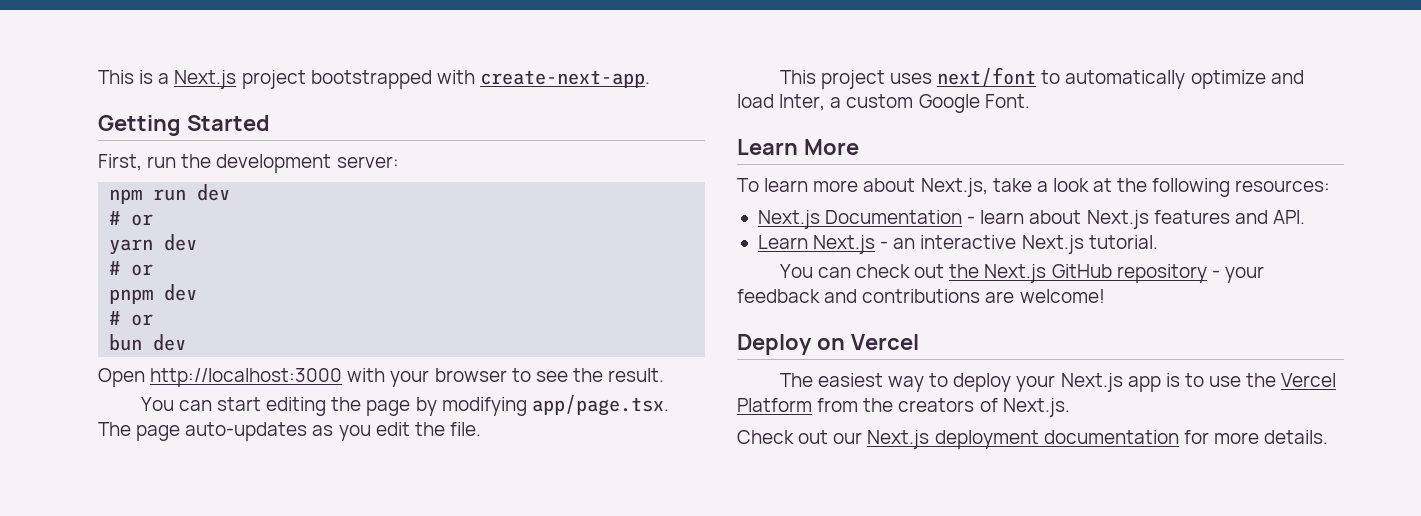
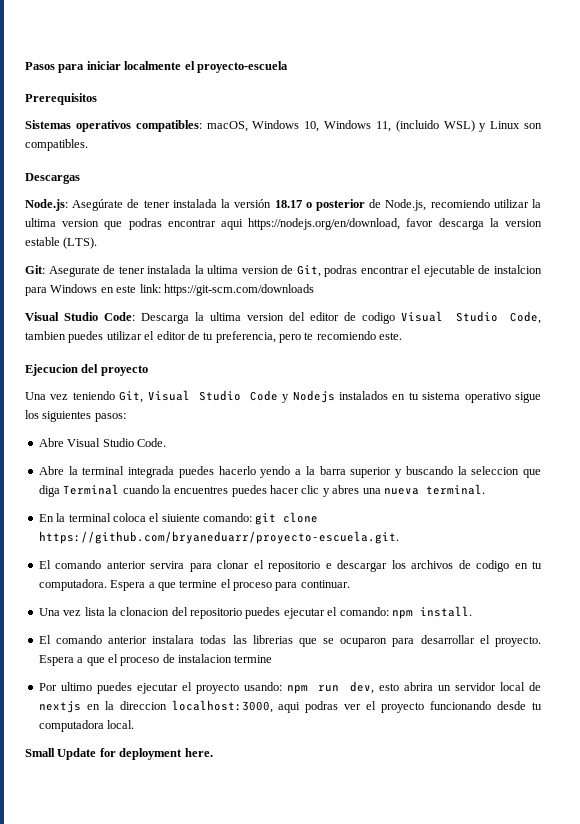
- This is a Next.js project bootstrapped with create-next-app.
- Getting Started
- First, run the development server:
- npm run dev
- # or
- yarn dev
- # or
- pnpm dev
- # or
- bun dev
- Open http://localhost:3000 with your browser to see the result.
- You can start editing the page by modifying app/page.tsx. The page auto-updates as you edit the file.
- This project uses next/font to automatically optimize and load Inter, a custom Google Font.
- Learn More
- To learn more about Next.js, take a look at the following resources:
- Next.js Documentation - learn about Next.js features and API.
- Learn Next.js - an interactive Next.js tutorial.
- You can check out the Next.js GitHub repository - your feedback and contributions are welcome!
- Deploy on Vercel
- The easiest way to deploy your Next.js app is to use the Vercel Platform from the creators of Next.js.
- Check out our Next.js deployment documentation for more details.
+ Pasos para iniciar localmente el proyecto-escuela
+ Prerequisitos
+ Sistemas operativos compatibles: macOS, Windows 10, Windows 11, (incluido WSL) y Linux son compatibles.
+ Descargas
+ Node.js: Asegúrate de tener instalada la versión 18.17 o posterior de Node.js, recomiendo utilizar la ultima version que podras encontrar aqui https://nodejs.org/en/download, favor descarga la version estable (LTS).
+ Git: Asegurate de tener instalada la ultima version de Git, podras encontrar el ejecutable de instalcion para Windows en este link: https://git-scm.com/downloads
+ Visual Studio Code: Descarga la ultima version del editor de codigo Visual Studio Code, tambien puedes utilizar el editor de tu preferencia, pero te recomiendo este.
+ Ejecucion del proyecto
+ Una vez teniendo Git, Visual Studio Code y Nodejs instalados en tu sistema operativo sigue los siguientes pasos:
+ Abre Visual Studio Code.
+ Abre la terminal integrada puedes hacerlo yendo a la barra superior y buscando la seleccion que diga Terminal cuando la encuentres puedes hacer clic y abres una nueva terminal.
+ En la terminal coloca el siuiente comando: git clone https://github.com/bryaneduarr/proyecto-escuela.git.
+ El comando anterior servira para clonar el repositorio e descargar los archivos de codigo en tu computadora. Espera a que termine el proceso para continuar.
+ Una vez lista la clonacion del repositorio puedes ejecutar el comando: npm install.
+ El comando anterior instalara todas las librerias que se ocuparon para desarrollar el proyecto. Espera a que el proceso de instalacion termine
+ Por ultimo puedes ejecutar el proyecto usando: npm run dev, esto abrira un servidor local de nextjs en la direccion localhost:3000, aqui podras ver el proyecto funcionando desde tu computadora local.
+ Small Update for deployment here.

